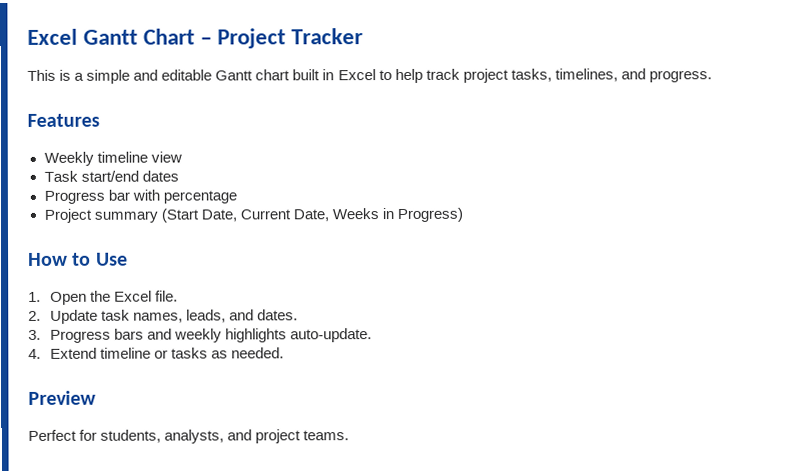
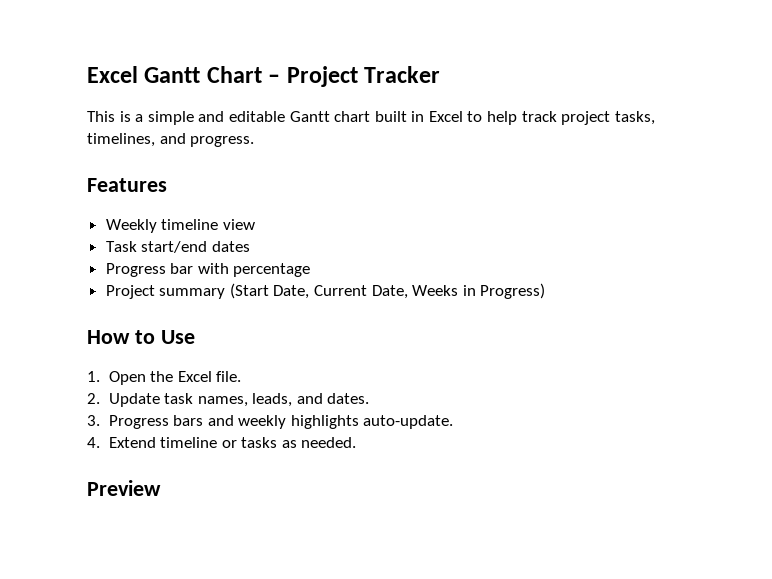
- Perfect for students, analysts, and project teams.

